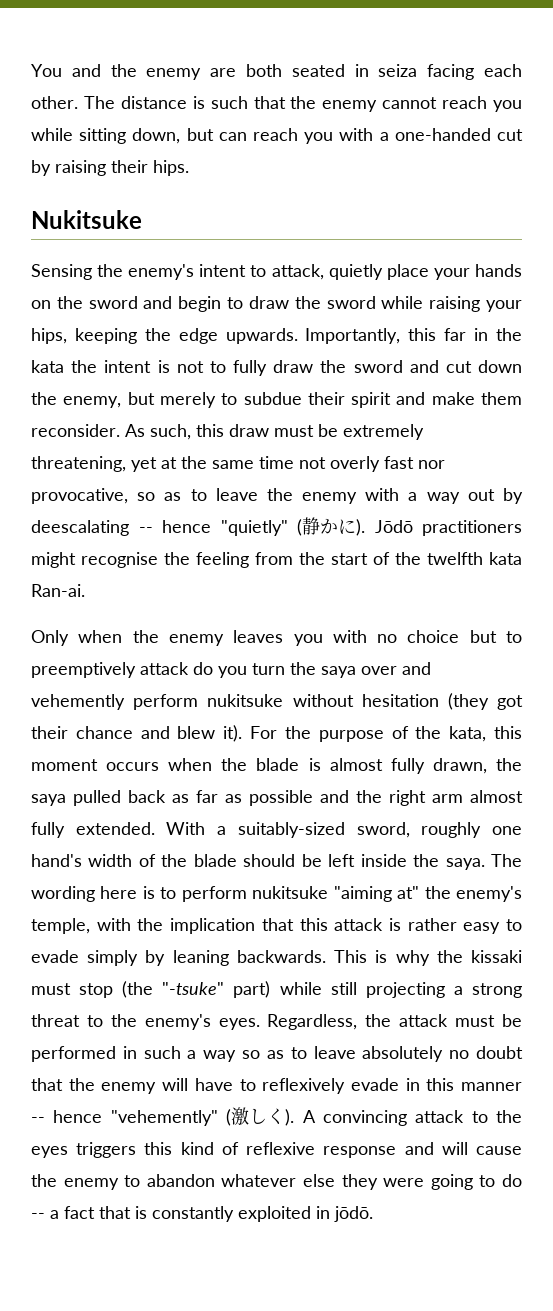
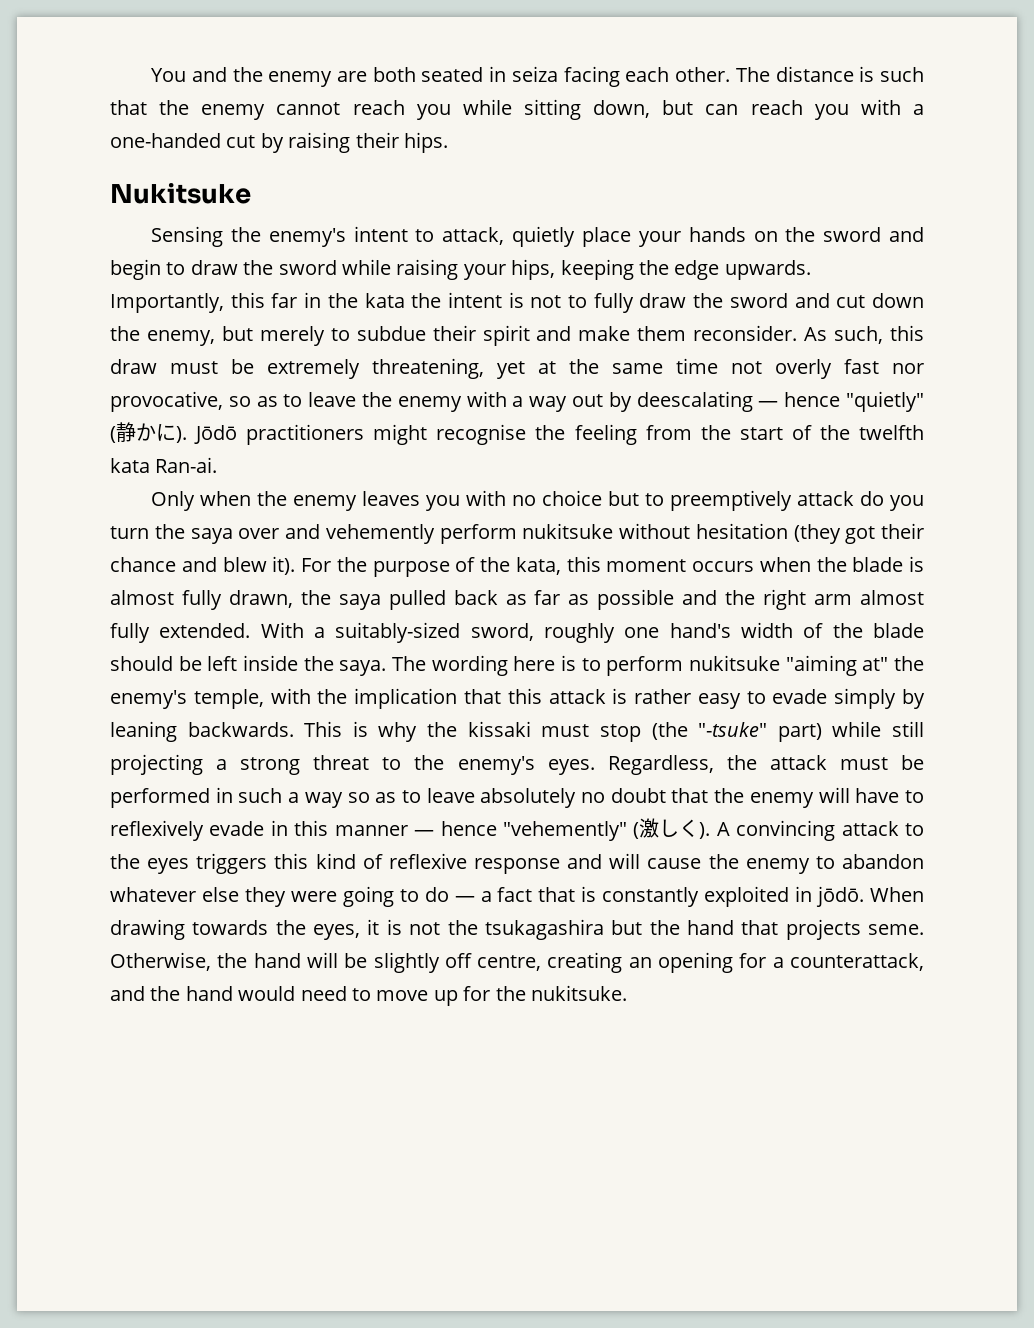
- As such, this draw must be extremely threatening, yet at the same time not overly fast nor provocative, so as to leave the enemy with a way out by deescalating -- hence "quietly" (静かに).
+ As such, this draw must be extremely threatening, yet at the same time not overly fast nor provocative, so as to leave the enemy with a way out by deescalating — hence "quietly" (静かに).
- Regardless, the attack must be performed in such a way so as to leave absolutely no doubt that the enemy will have to reflexively evade in this manner -- hence "vehemently" (激しく).
+ Regardless, the attack must be performed in such a way so as to leave absolutely no doubt that the enemy will have to reflexively evade in this manner — hence "vehemently" (激しく).
- A convincing attack to the eyes triggers this kind of reflexive response and will cause the enemy to abandon whatever else they were going to do -- a fact that is constantly exploited in jōdō.
+ A convincing attack to the eyes triggers this kind of reflexive response and will cause the enemy to abandon whatever else they were going to do — a fact that is constantly exploited in jōdō.
+ When drawing towards the eyes, it is not the tsukagashira but the hand that projects seme. Otherwise, the hand will be slightly off centre, creating an opening for a counterattack, and the hand would need to move up for the nukitsuke.

